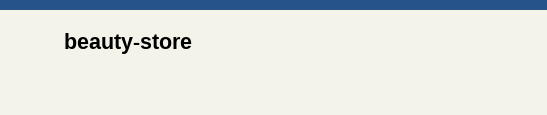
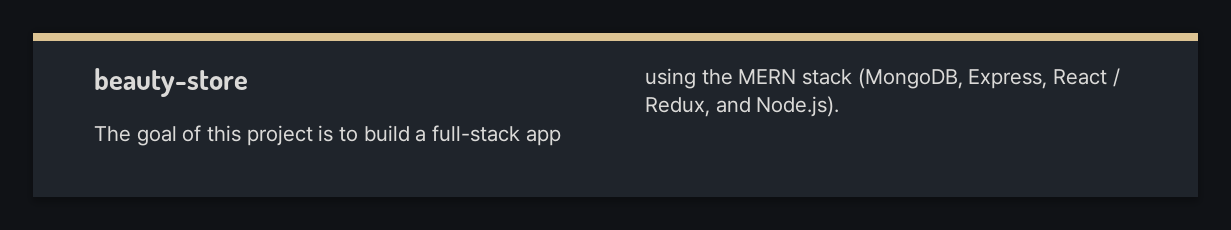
+ The goal of this project is to build a full-stack app using the MERN stack (MongoDB, Express, React / Redux, and Node.js).

